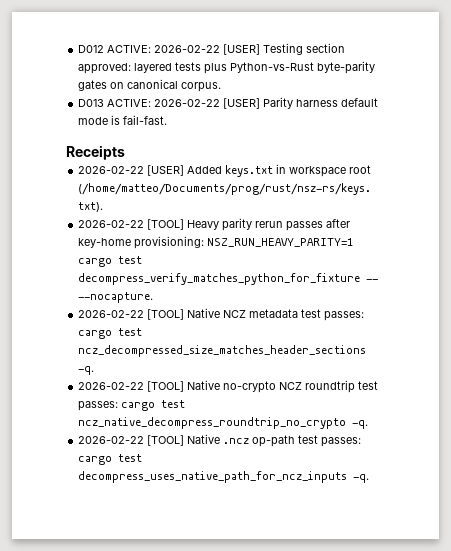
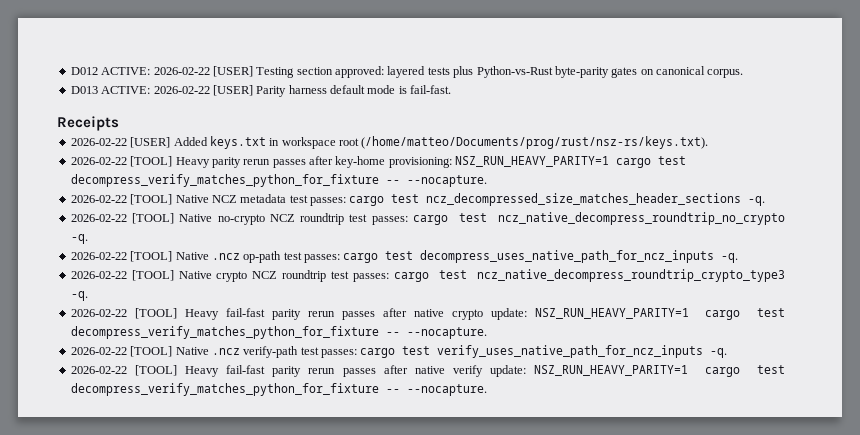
+ 2026-02-22 [TOOL] Native crypto NCZ roundtrip test passes: cargo test ncz_native_decompress_roundtrip_crypto_type3 -q.
+ 2026-02-22 [TOOL] Heavy fail-fast parity rerun passes after native crypto update: NSZ_RUN_HEAVY_PARITY=1 cargo test decompress_verify_matches_python_for_fixture -- --nocapture.
+ 2026-02-22 [TOOL] Native .ncz verify-path test passes: cargo test verify_uses_native_path_for_ncz_inputs -q.
+ 2026-02-22 [TOOL] Heavy fail-fast parity rerun passes after native verify update: NSZ_RUN_HEAVY_PARITY=1 cargo test decompress_verify_matches_python_for_fixture -- --nocapture.

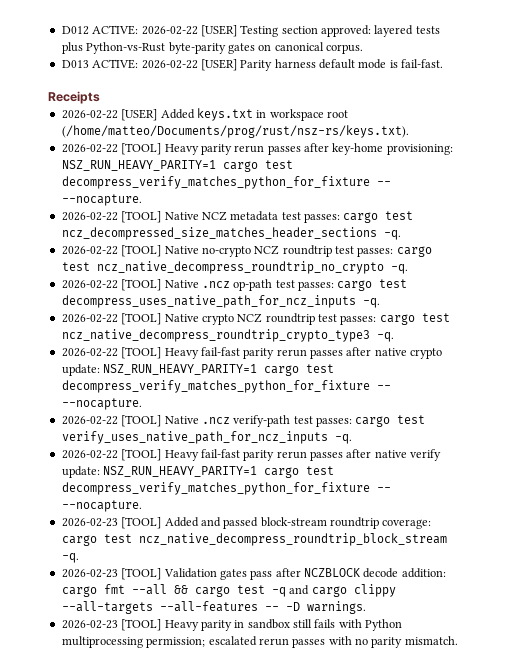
+ 2026-02-23 [TOOL] Added and passed block-stream roundtrip coverage: cargo test ncz_native_decompress_roundtrip_block_stream -q.
+ 2026-02-23 [TOOL] Validation gates pass after NCZBLOCK decode addition: cargo fmt --all && cargo test -q and cargo clippy --all-targets --all-features -- -D warnings.
+ 2026-02-23 [TOOL] Heavy parity in sandbox still fails with Python multiprocessing permission; escalated rerun passes with no parity mismatch.

